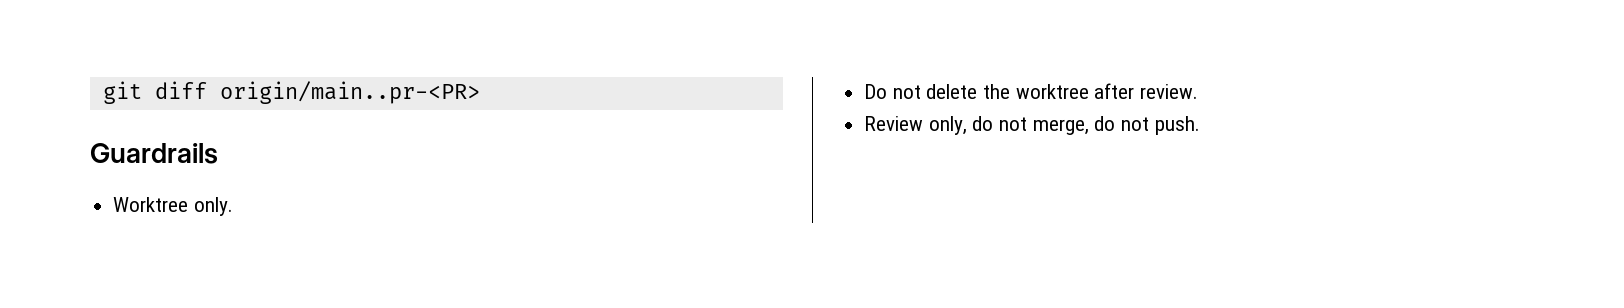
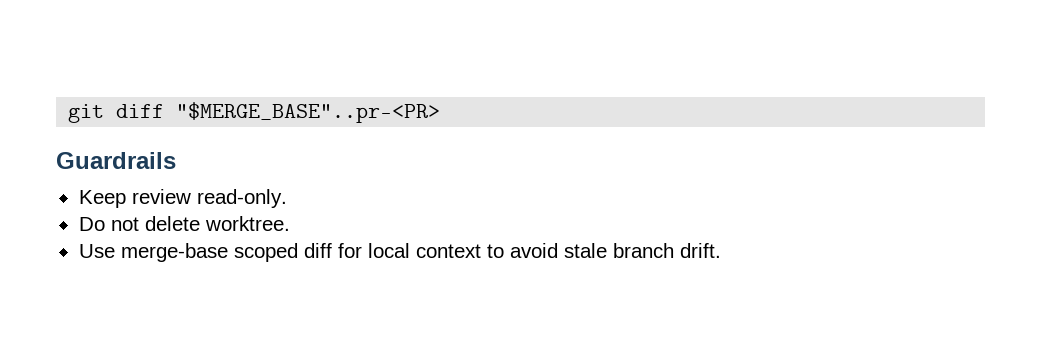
- git diff origin/main..pr-<PR>
+ git diff "$MERGE_BASE"..pr-<PR>
- Worktree only.
+ Keep review read-only.
- Do not delete the worktree after review.
- Review only, do not merge, do not push.
+ Do not delete worktree.
+ Use merge-base scoped diff for local context to avoid stale branch drift.

